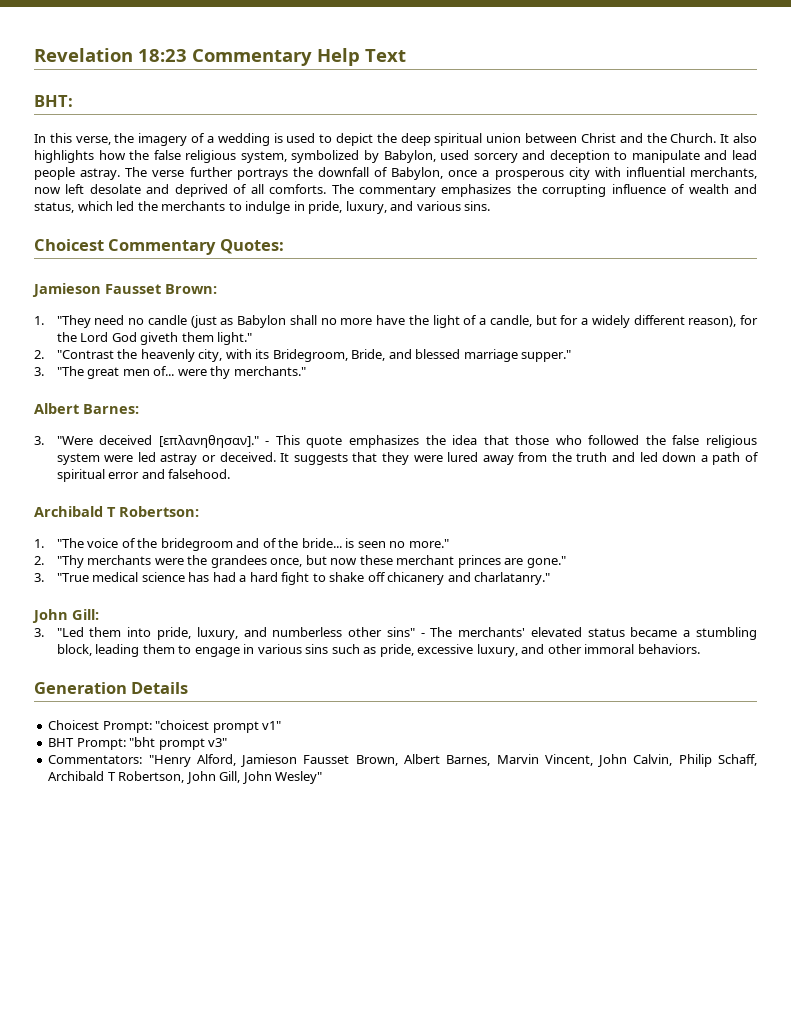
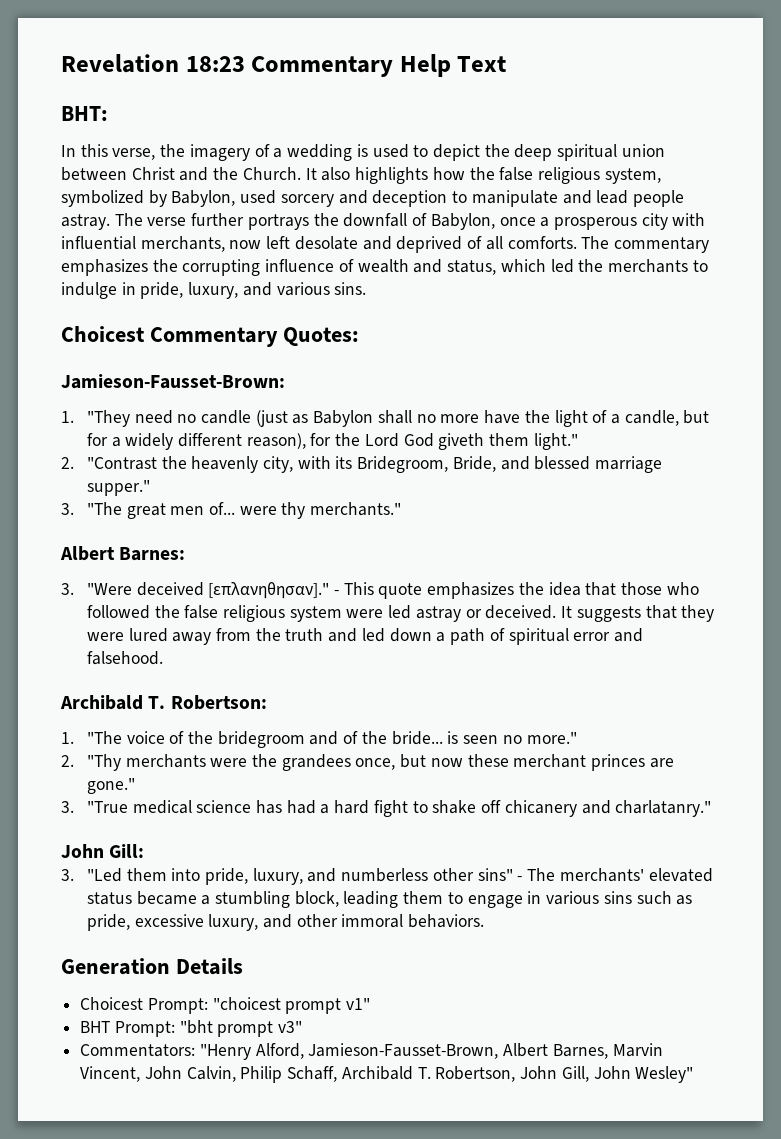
- Jamieson Fausset Brown:
+ Jamieson-Fausset-Brown:
- Archibald T Robertson:
+ Archibald T. Robertson:
- Commentators: "Henry Alford, Jamieson Fausset Brown, Albert Barnes, Marvin Vincent, John Calvin, Philip Schaff, Archibald T Robertson, John Gill, John Wesley"
+ Commentators: "Henry Alford, Jamieson-Fausset-Brown, Albert Barnes, Marvin Vincent, John Calvin, Philip Schaff, Archibald T. Robertson, John Gill, John Wesley"

